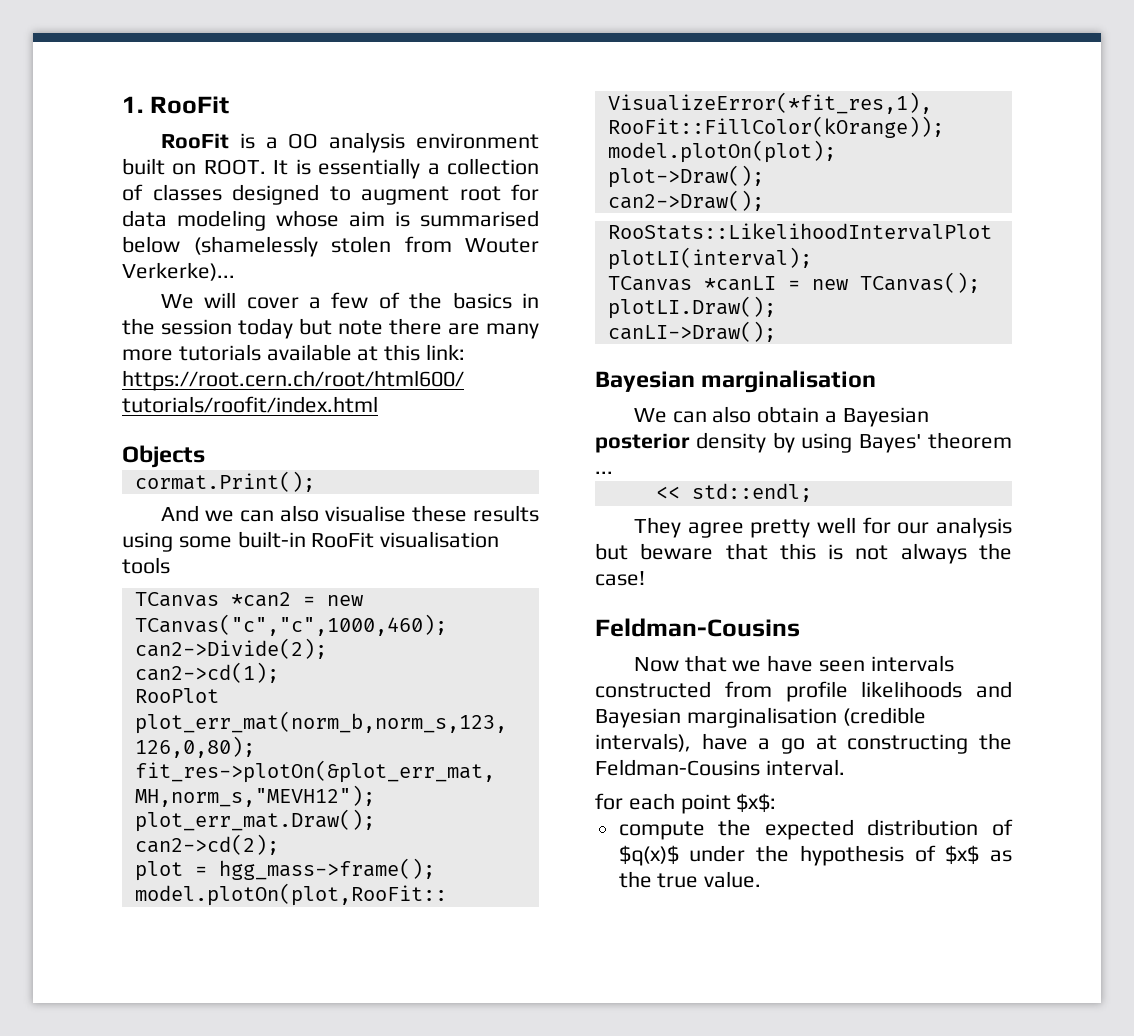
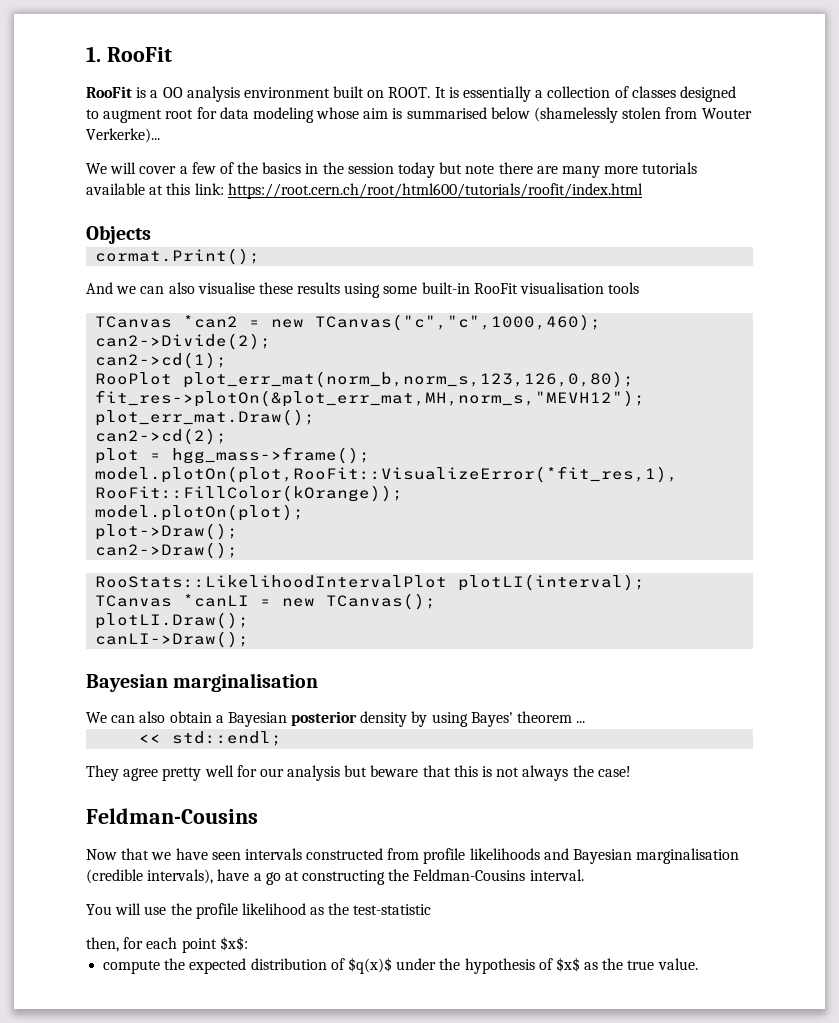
- for each point $x$:
+ You will use the profile likelihood as the test-statistic
+ then, for each point $x$:

